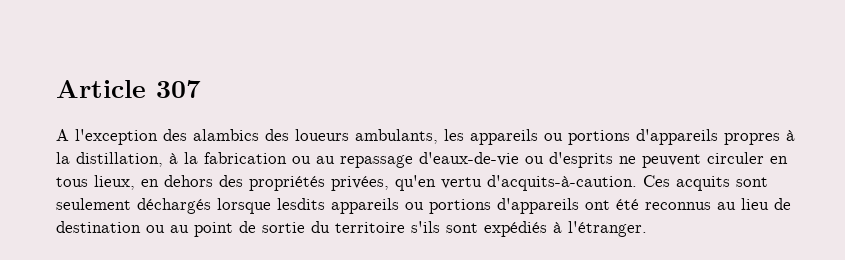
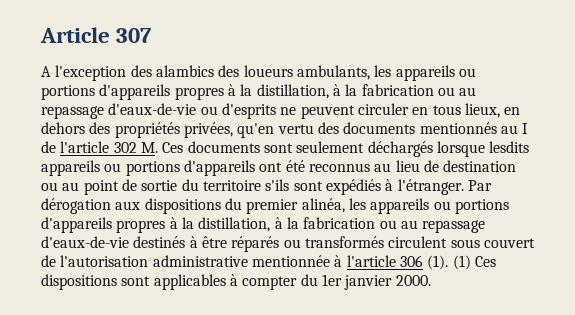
- A l'exception des alambics des loueurs ambulants, les appareils ou portions d'appareils propres à la distillation, à la fabrication ou au repassage d'eaux-de-vie ou d'esprits ne peuvent circuler en tous lieux, en dehors des propriétés privées, qu'en vertu d'acquits-à-caution. Ces acquits sont seulement déchargés lorsque lesdits appareils ou portions d'appareils ont été reconnus au lieu de destination ou au point de sortie du territoire s'ils sont expédiés à l'étranger.
+ A l'exception des alambics des loueurs ambulants, les appareils ou portions d'appareils propres à la distillation, à la fabrication ou au repassage d'eaux-de-vie ou d'esprits ne peuvent circuler en tous lieux, en dehors des propriétés privées, qu'en vertu des documents mentionnés au I de l'article 302 M. Ces documents sont seulement déchargés lorsque lesdits appareils ou portions d'appareils ont été reconnus au lieu de destination ou au point de sortie du territoire s'ils sont expédiés à l'étranger.
+ Par dérogation aux dispositions du premier alinéa, les appareils ou portions d'appareils propres à la distillation, à la fabrication ou au repassage d'eaux-de-vie destinés à être réparés ou transformés circulent sous couvert de l'autorisation administrative mentionnée à l'article 306 (1). (1) Ces dispositions sont applicables à compter du 1er janvier 2000.

